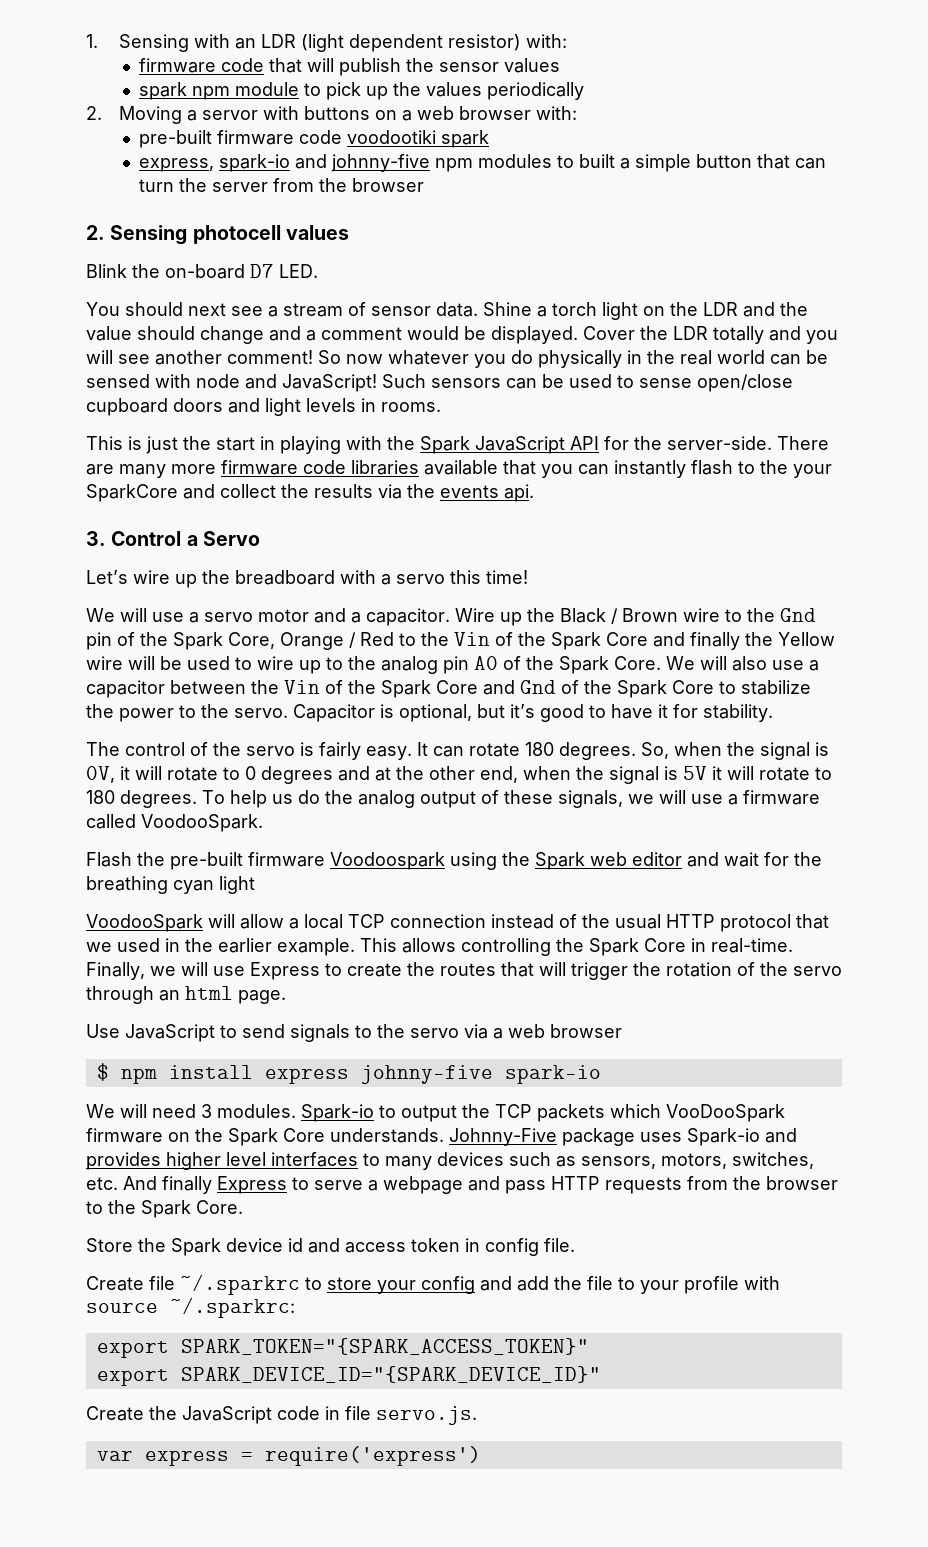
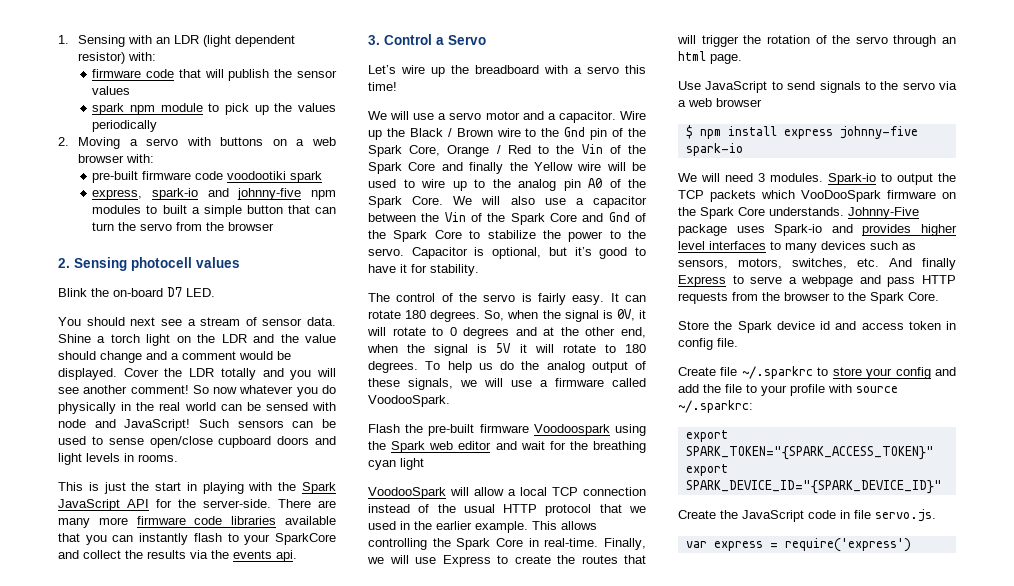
- 2. Moving a servor with buttons on a web browser with:
+ 2. Moving a servo with buttons on a web browser with:
- express, spark-io and johnny-five npm modules to built a simple button that can turn the server from the browser
+ express, spark-io and johnny-five npm modules to built a simple button that can turn the servo from the browser
- There are many more firmware code libraries available that you can instantly flash to the your SparkCore and collect the results via the events api.
+ There are many more firmware code libraries available that you can instantly flash to your SparkCore and collect the results via the events api.

